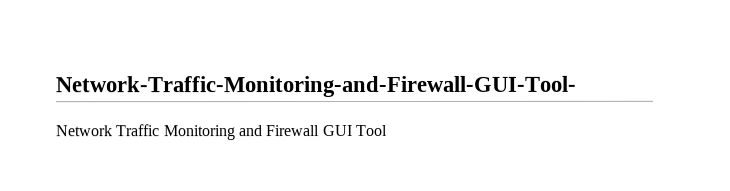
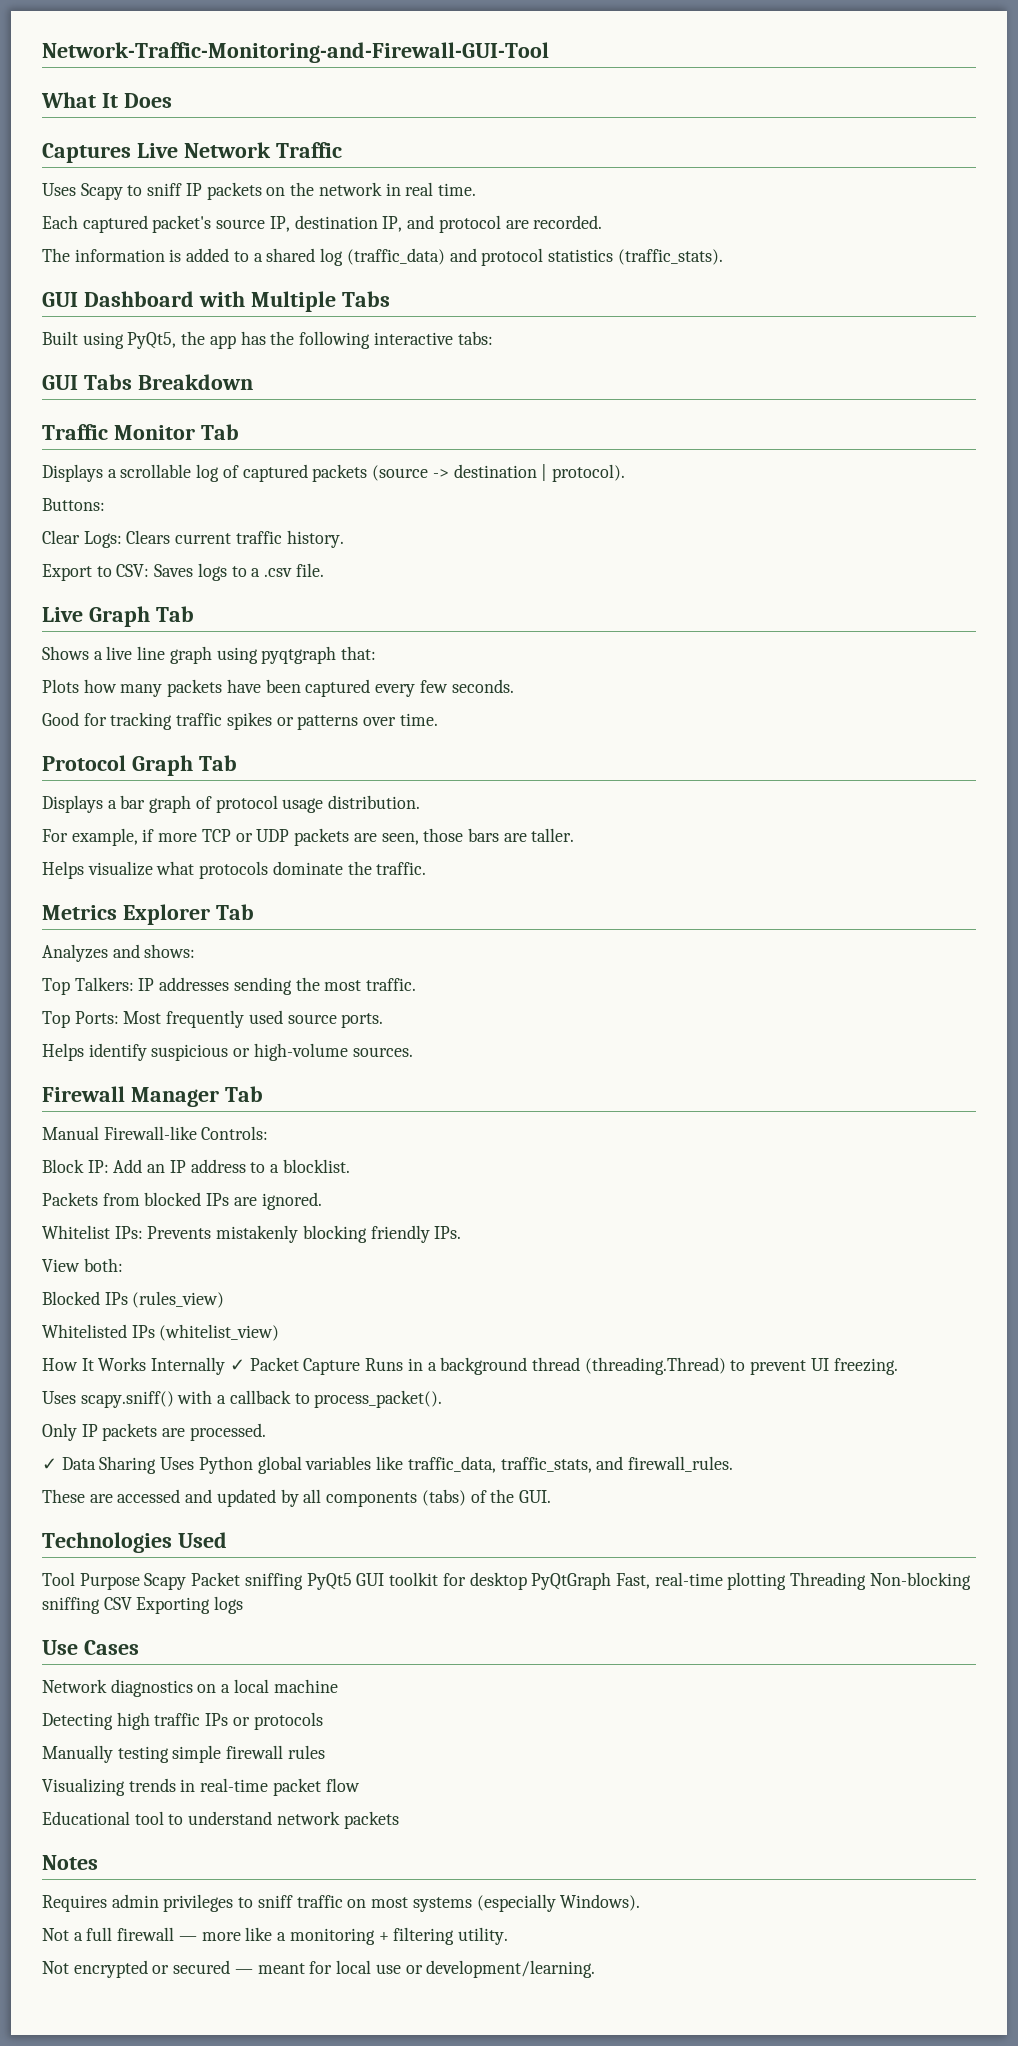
- Network-Traffic-Monitoring-and-Firewall-GUI-Tool-
- Network Traffic Monitoring and Firewall GUI Tool
+ Network-Traffic-Monitoring-and-Firewall-GUI-Tool
+ What It Does
+ Captures Live Network Traffic
+ Uses Scapy to sniff IP packets on the network in real time.
+ Each captured packet's source IP, destination IP, and protocol are recorded.
+ The information is added to a shared log (traffic_data) and protocol statistics (traffic_stats).
+ GUI Dashboard with Multiple Tabs
+ Built using PyQt5, the app has the following interactive tabs:
+ GUI Tabs Breakdown
+ Traffic Monitor Tab
+ Displays a scrollable log of captured packets (source -> destination | protocol).
+ Buttons:
+ Clear Logs: Clears current traffic history.
+ Export to CSV: Saves logs to a .csv file.
+ Live Graph Tab
+ Shows a live line graph using pyqtgraph that:
+ Plots how many packets have been captured every few seconds.
+ Good for tracking traffic spikes or patterns over time.
+ Protocol Graph Tab
+ Displays a bar graph of protocol usage distribution.
+ For example, if more TCP or UDP packets are seen, those bars are taller.
+ Helps visualize what protocols dominate the traffic.
+ Metrics Explorer Tab
+ Analyzes and shows:
+ Top Talkers: IP addresses sending the most traffic.
+ Top Ports: Most frequently used source ports.
+ Helps identify suspicious or high-volume sources.
+ Firewall Manager Tab
+ Manual Firewall-like Controls:
+ Block IP: Add an IP address to a blocklist.
+ Packets from blocked IPs are ignored.
+ Whitelist IPs: Prevents mistakenly blocking friendly IPs.
+ View both:
+ Blocked IPs (rules_view)
+ Whitelisted IPs (whitelist_view)
+ How It Works Internally ✓ Packet Capture Runs in a background thread (threading.Thread) to prevent UI freezing.
+ Uses scapy.sniff() with a callback to process_packet().
+ Only IP packets are processed.
+ ✓ Data Sharing Uses Python global variables like traffic_data, traffic_stats, and firewall_rules.
+ These are accessed and updated by all components (tabs) of the GUI.
+ Technologies Used
+ Tool Purpose Scapy Packet sniffing PyQt5 GUI toolkit for desktop PyQtGraph Fast, real-time plotting Threading Non-blocking sniffing CSV Exporting logs
+ Use Cases
+ Network diagnostics on a local machine
+ Detecting high traffic IPs or protocols
+ Manually testing simple firewall rules
+ Visualizing trends in real-time packet flow
+ Educational tool to understand network packets
+ Notes
+ Requires admin privileges to sniff traffic on most systems (especially Windows).
+ Not a full firewall — more like a monitoring + filtering utility.
+ Not encrypted or secured — meant for local use or development/learning.

